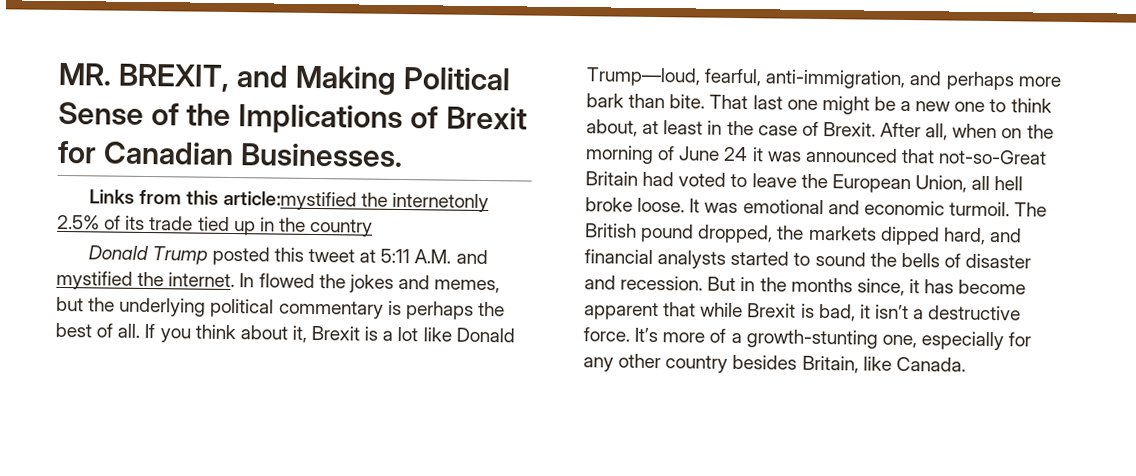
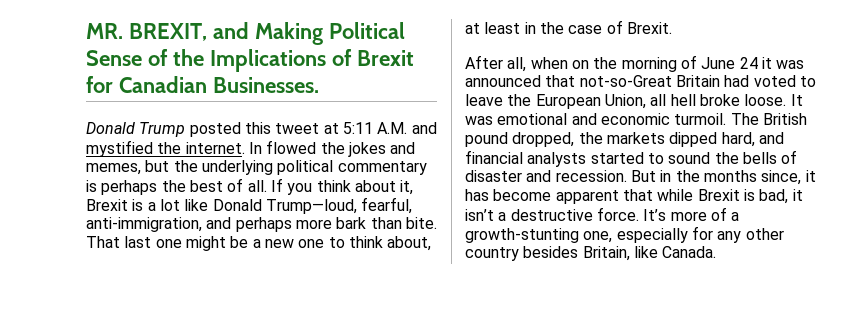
- Links from this article:mystified the internetonly 2.5% of its trade tied up in the country
- That last one might be a new one to think about, at least in the case of Brexit. After all, when on the morning of June 24 it was announced that not-so-Great Britain had voted to leave the European Union, all hell broke loose.
+ That last one might be a new one to think about, at least in the case of Brexit.
+ After all, when on the morning of June 24 it was announced that not-so-Great Britain had voted to leave the European Union, all hell broke loose.

